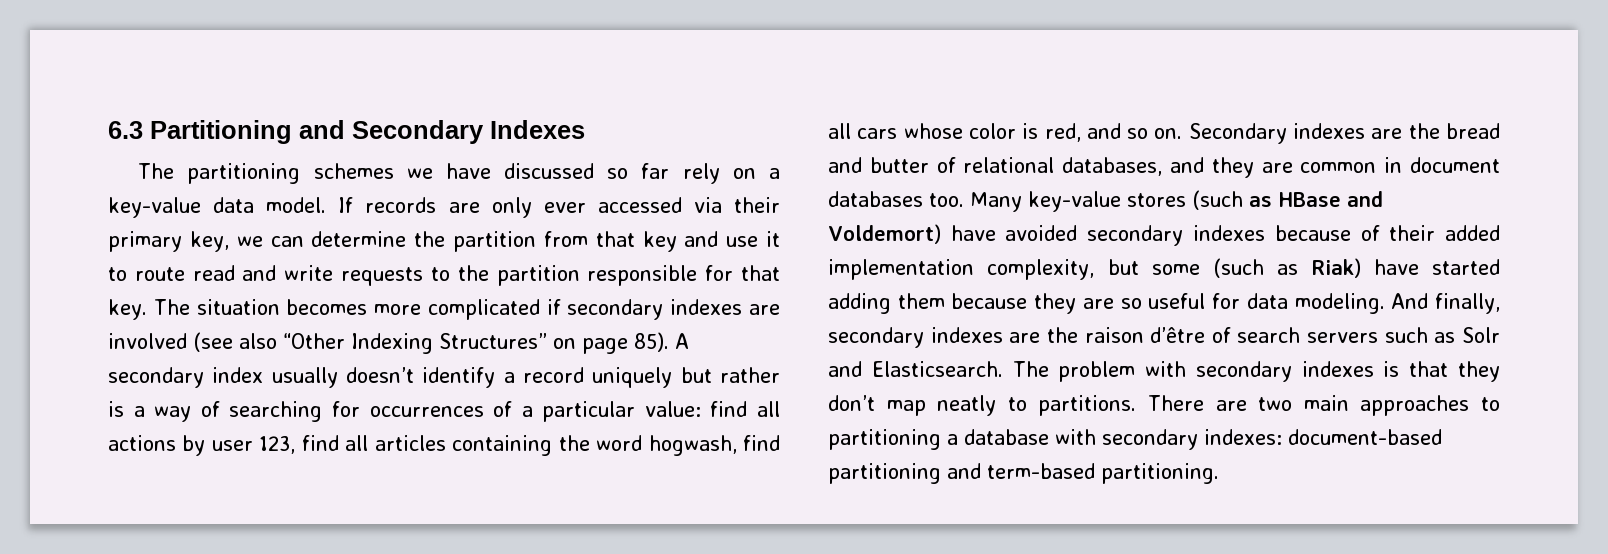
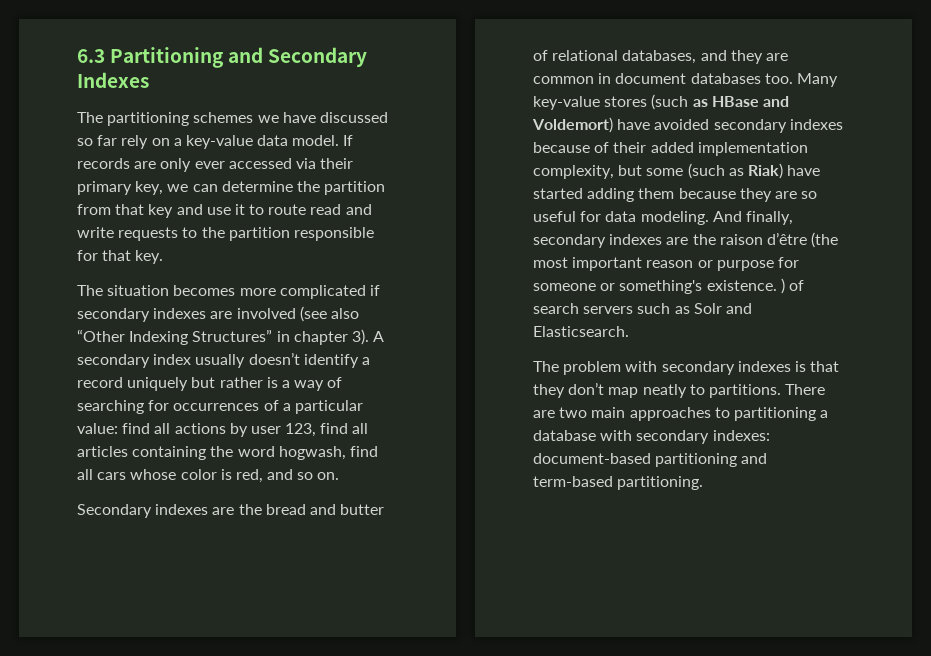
- If records are only ever accessed via their primary key, we can determine the partition from that key and use it to route read and write requests to the partition responsible for that key. The situation becomes more complicated if secondary indexes are involved (see also “Other Indexing Structures” on page 85).
+ If records are only ever accessed via their primary key, we can determine the partition from that key and use it to route read and write requests to the partition responsible for that key.
+ The situation becomes more complicated if secondary indexes are involved (see also “Other Indexing Structures” in chapter 3).
- find all actions by user 123, find all articles containing the word hogwash, find all cars whose color is red, and so on. Secondary indexes are the bread and butter of relational databases, and they are common in document databases too.
+ find all actions by user 123, find all articles containing the word hogwash, find all cars whose color is red, and so on.
+ Secondary indexes are the bread and butter of relational databases, and they are common in document databases too.
- And finally, secondary indexes are the raison d’être of search servers such as Solr and Elasticsearch. The problem with secondary indexes is that they don’t map neatly to partitions.
+ And finally, secondary indexes are the raison d’être (the most important reason or purpose for someone or something's existence. ) of search servers such as Solr and Elasticsearch.
+ The problem with secondary indexes is that they don’t map neatly to partitions.

